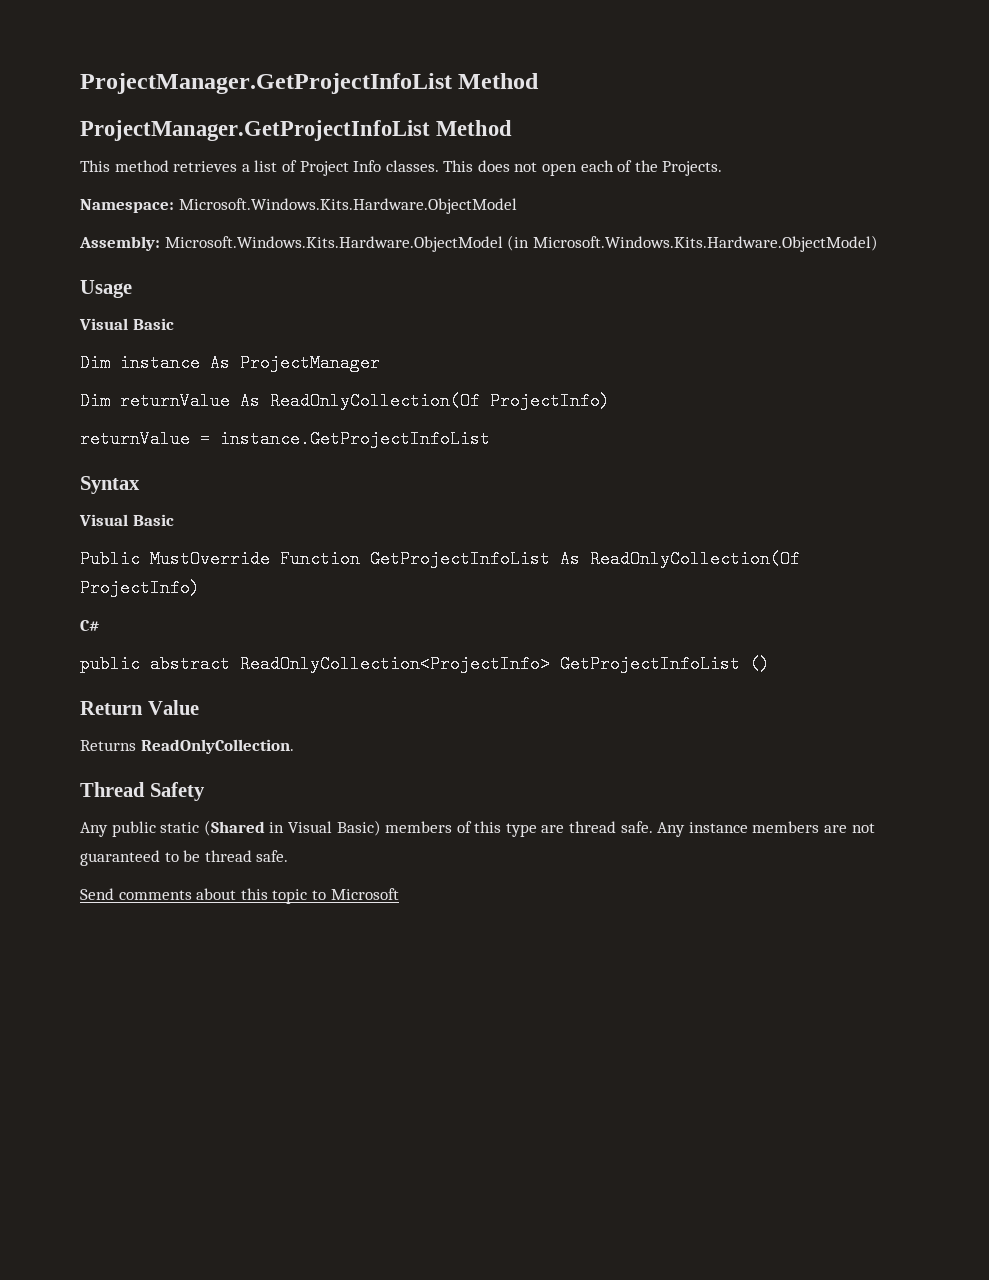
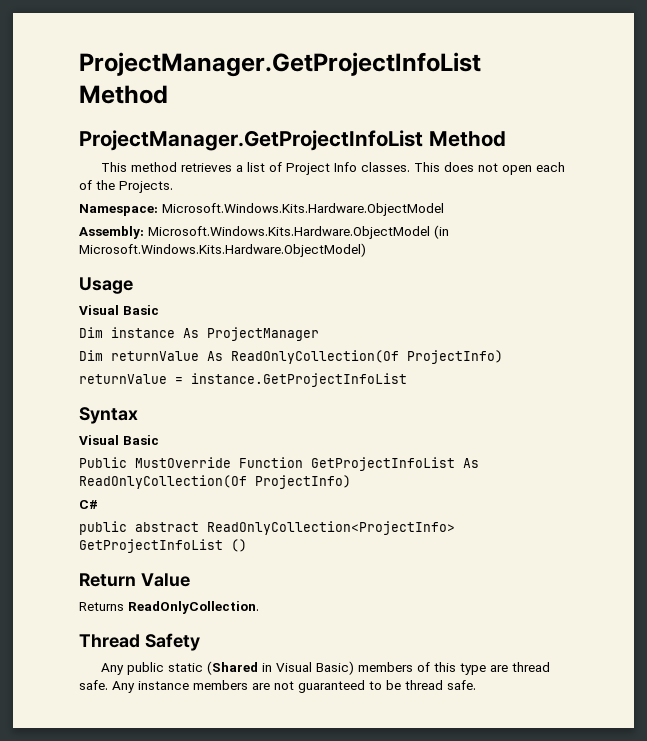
- Send comments about this topic to Microsoft

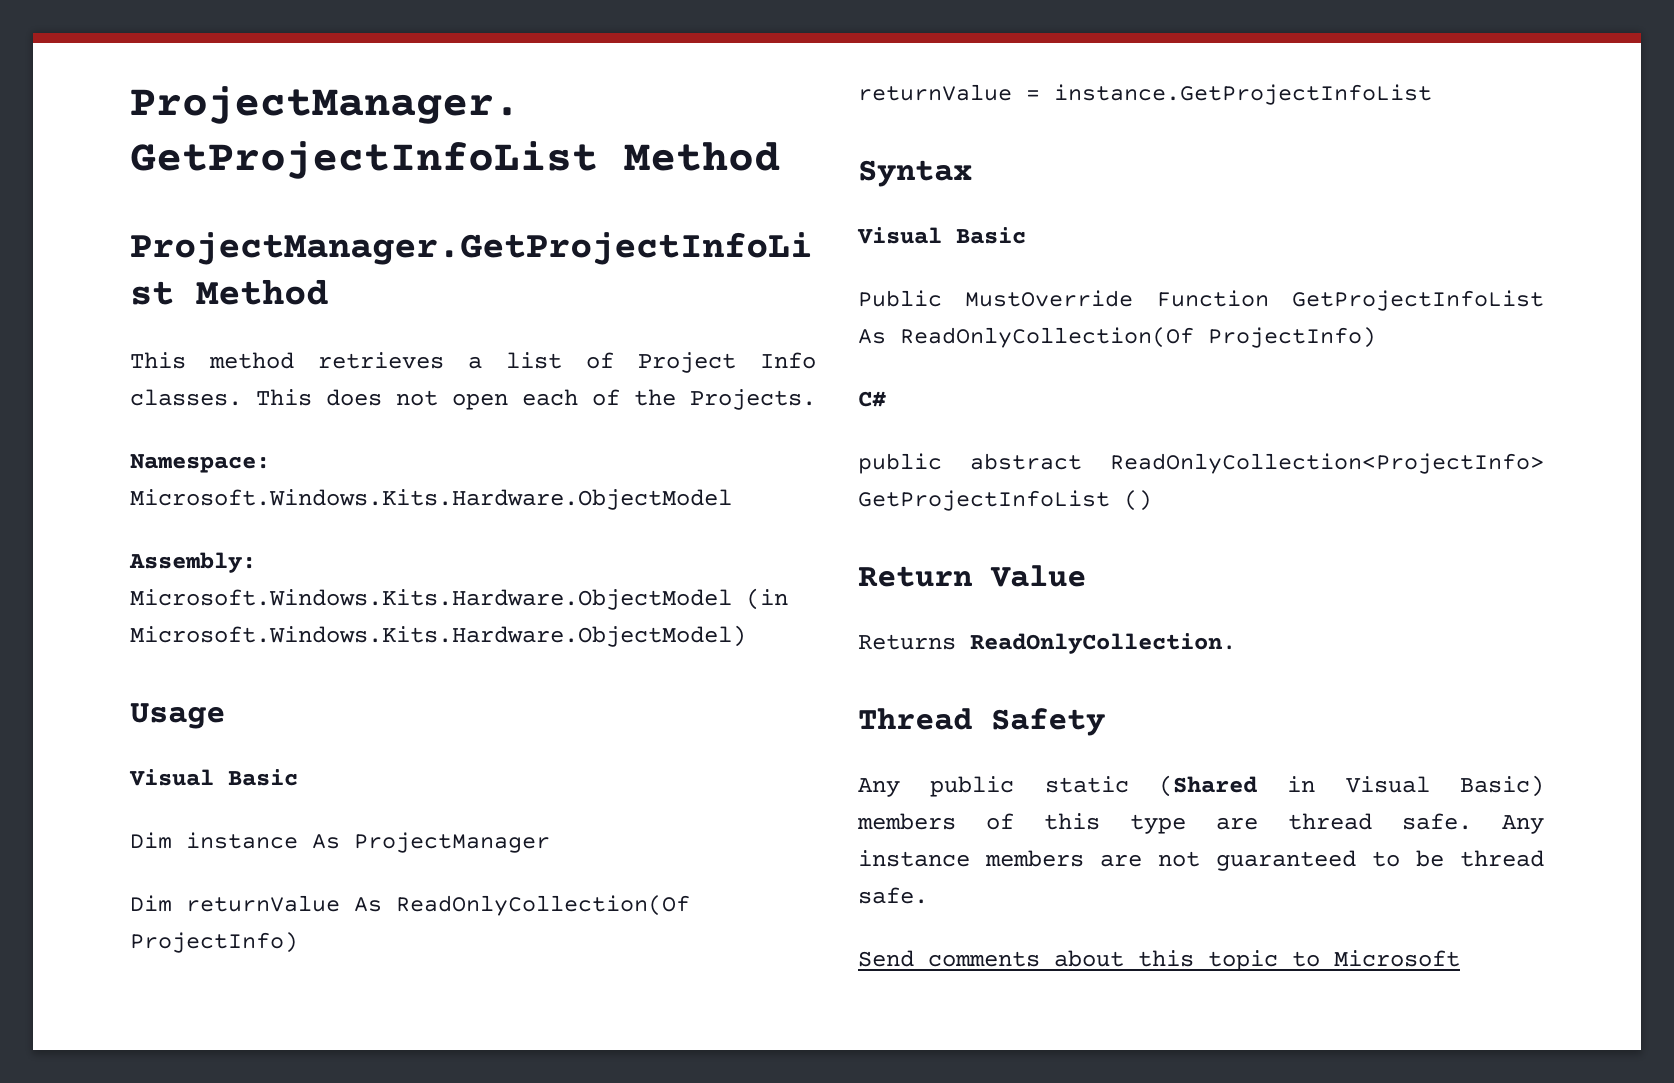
+ Send comments about this topic to Microsoft

